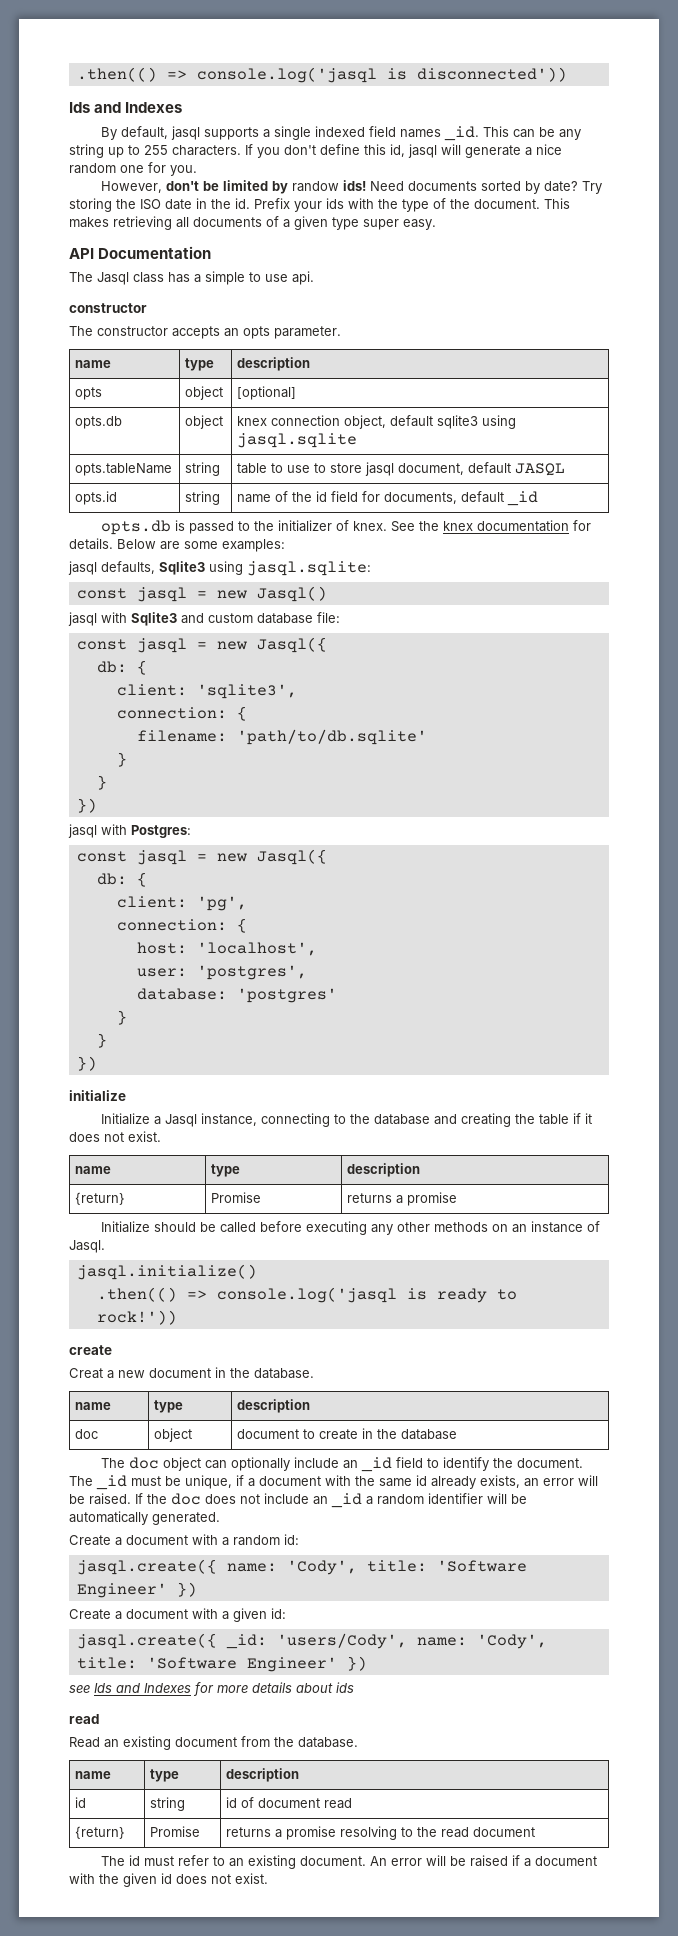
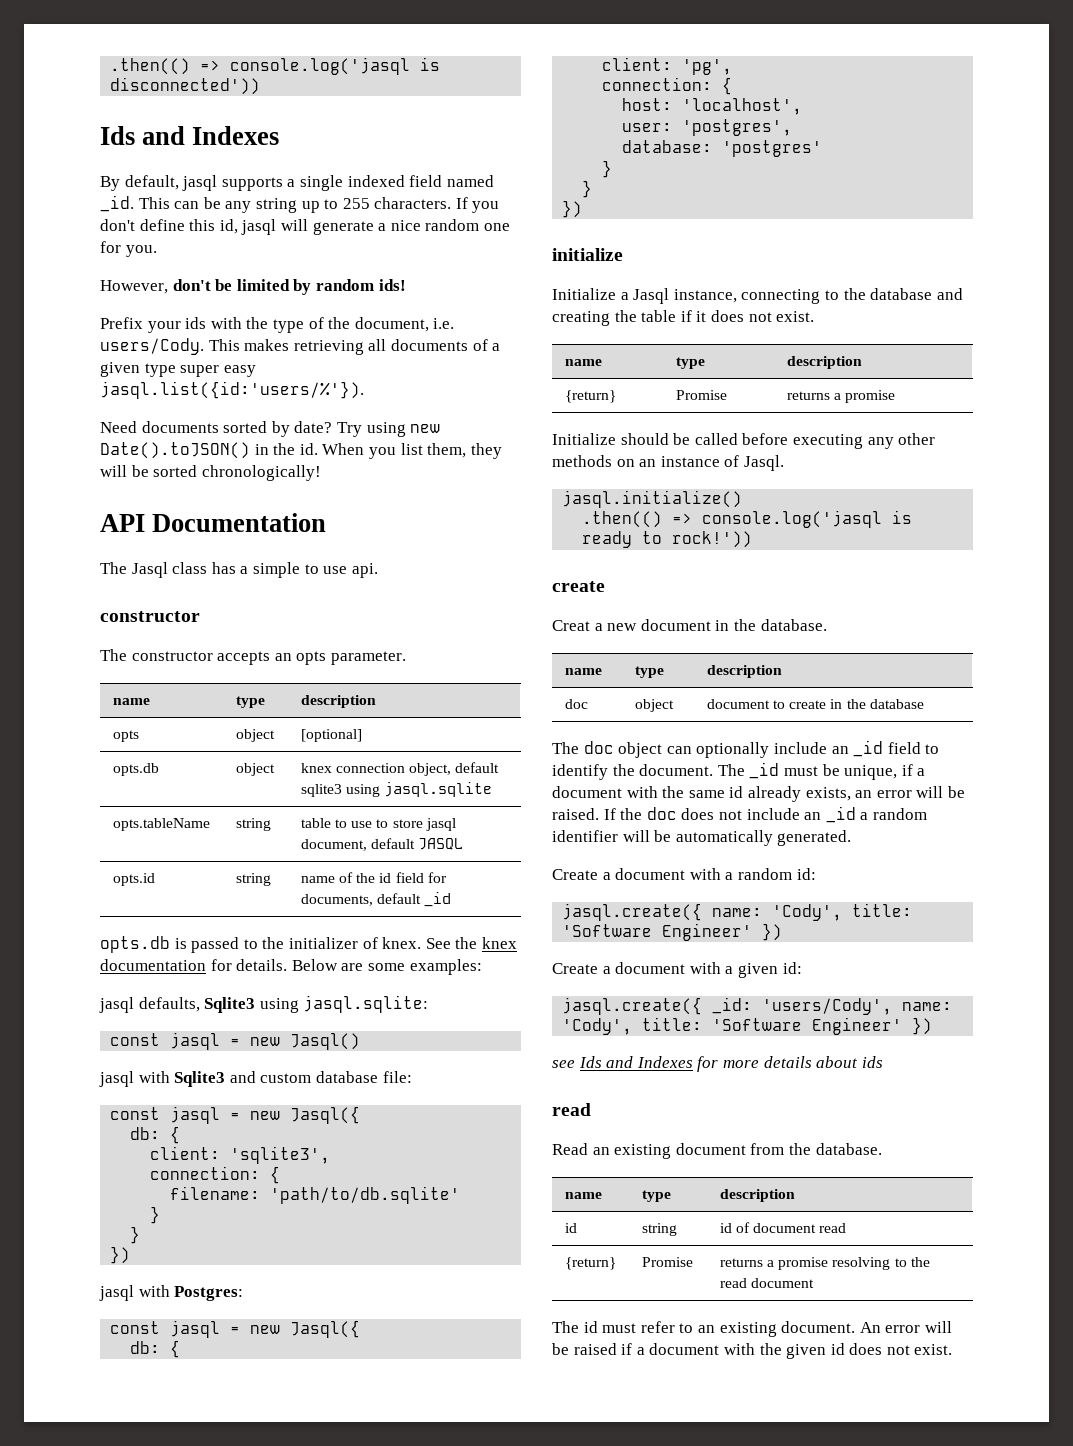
- By default, jasql supports a single indexed field names _id.
+ By default, jasql supports a single indexed field named _id.
- However, don't be limited by randow ids! Need documents sorted by date? Try storing the ISO date in the id. Prefix your ids with the type of the document.
+ However, don't be limited by random ids!
+ Prefix your ids with the type of the document, i.e. users/Cody.
- This makes retrieving all documents of a given type super easy.
+ This makes retrieving all documents of a given type super easy jasql.list({id:'users/%'}).
+ Need documents sorted by date? Try using new Date().toJSON() in the id. When you list them, they will be sorted chronologically!

